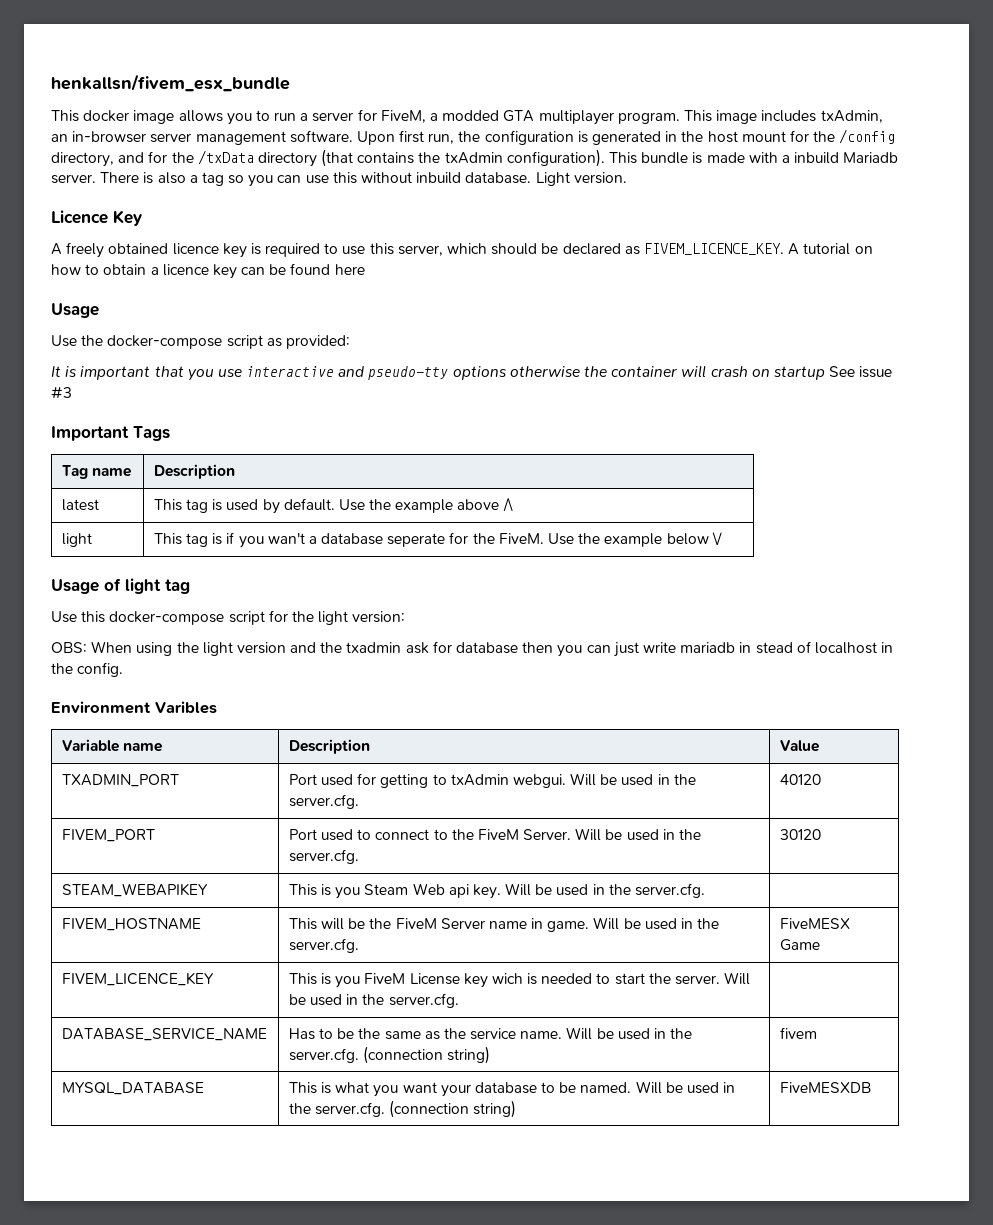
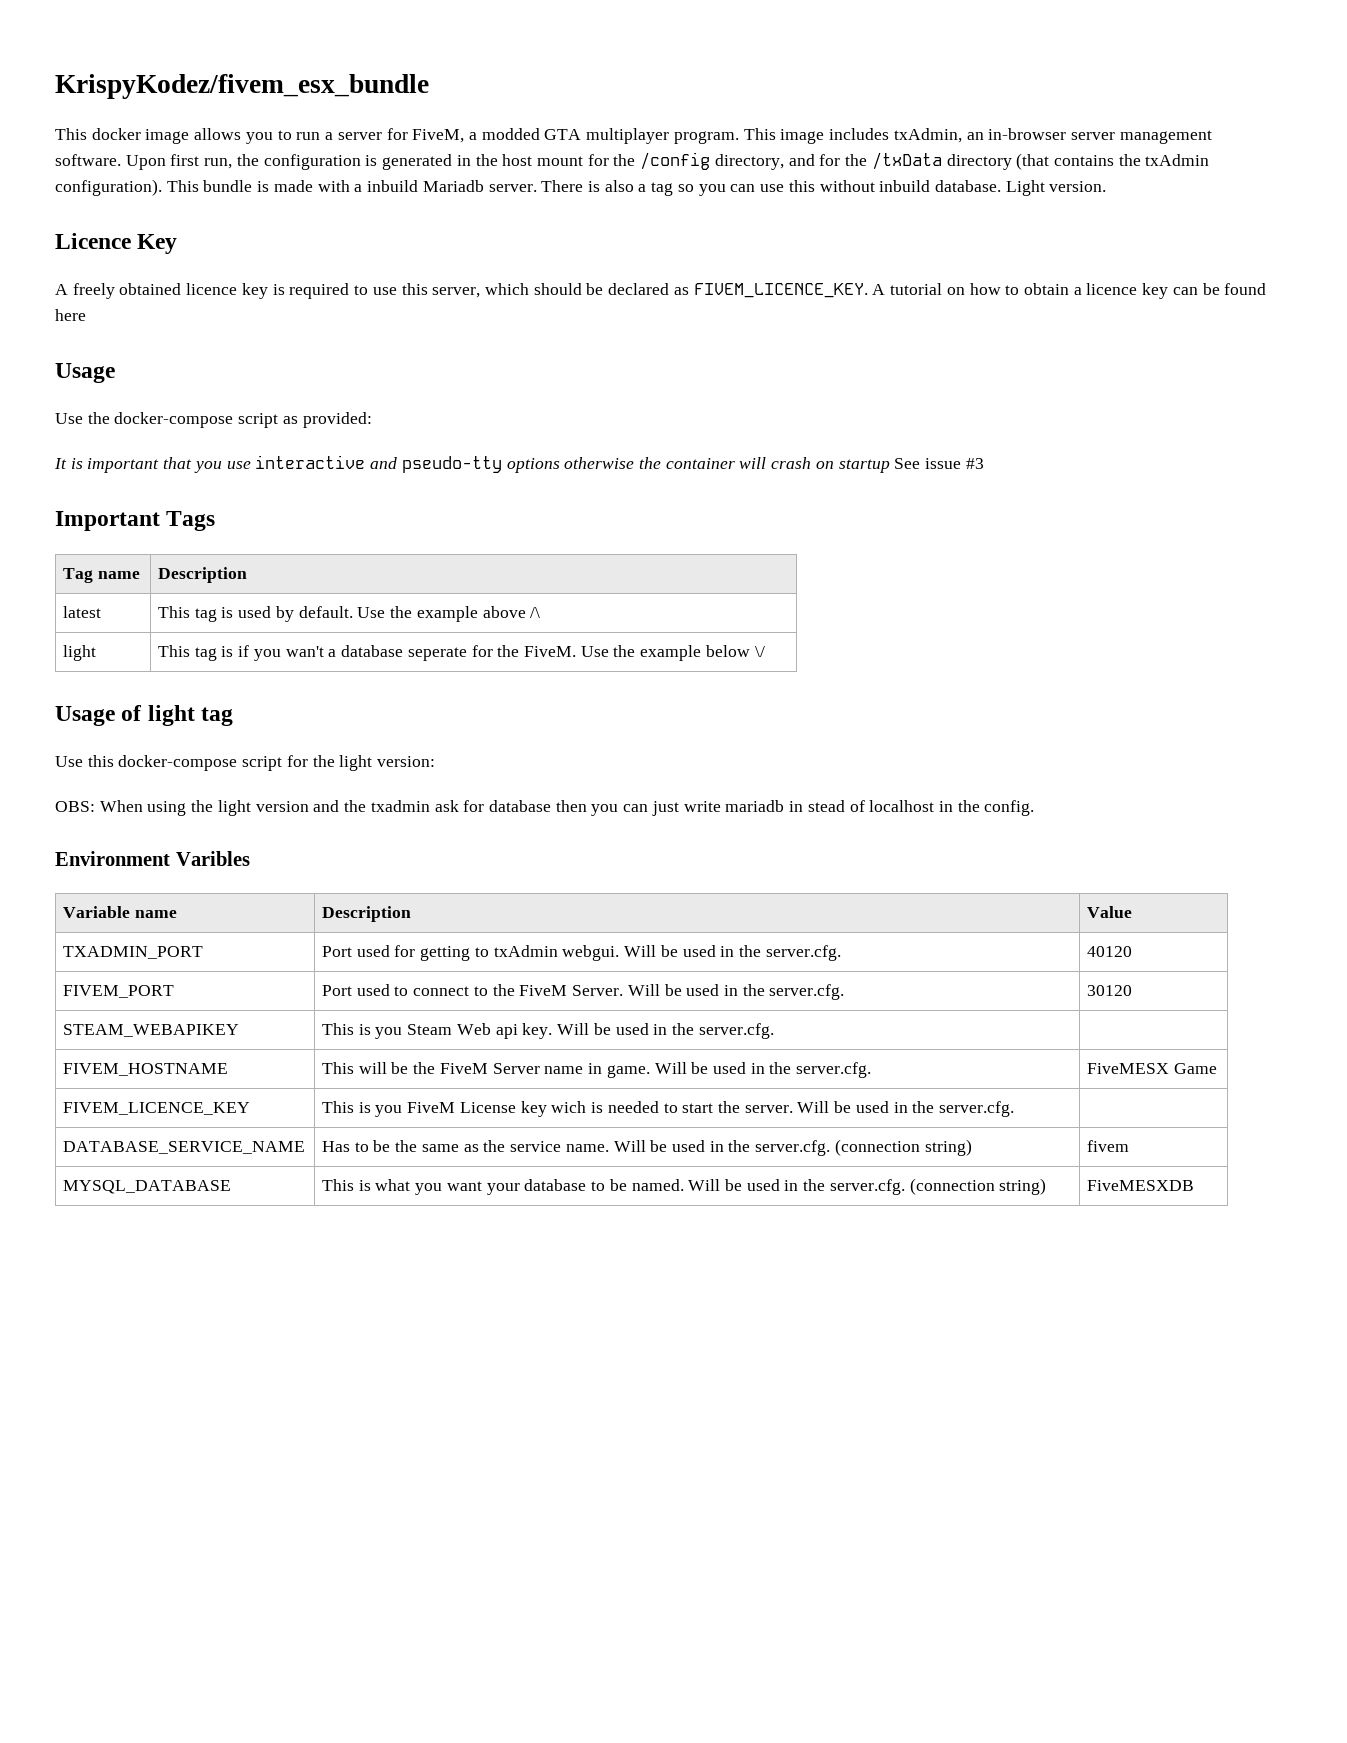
- henkallsn/fivem_esx_bundle
+ KrispyKodez/fivem_esx_bundle

